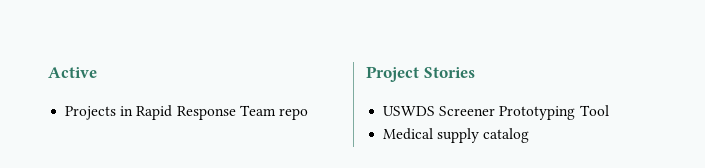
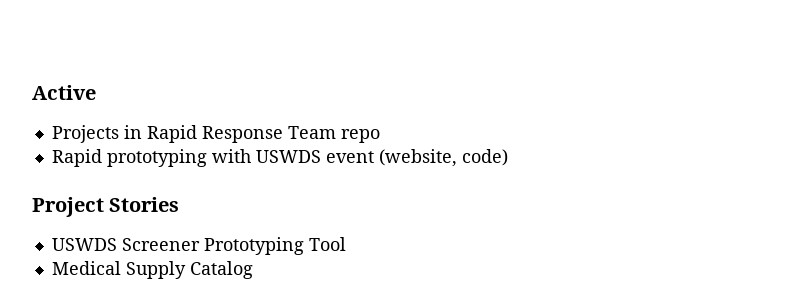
+ Rapid prototyping with USWDS event (website, code)
- Medical supply catalog
+ Medical Supply Catalog

